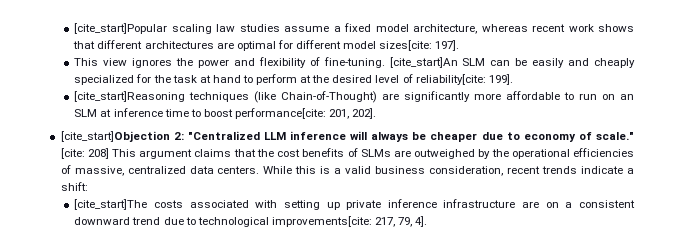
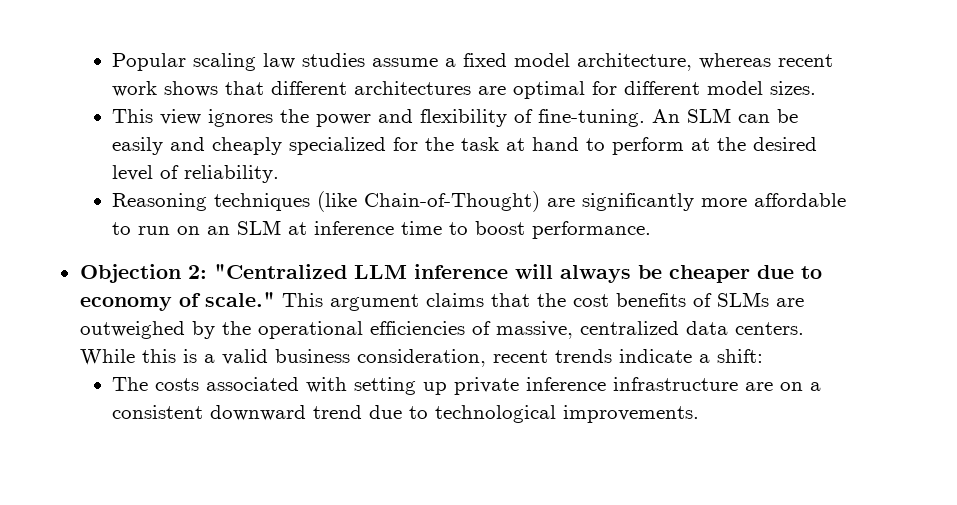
- [cite_start]Popular scaling law studies assume a fixed model architecture, whereas recent work shows that different architectures are optimal for different model sizes[cite: 197].
+ Popular scaling law studies assume a fixed model architecture, whereas recent work shows that different architectures are optimal for different model sizes.
- [cite_start]An SLM can be easily and cheaply specialized for the task at hand to perform at the desired level of reliability[cite: 199].
- [cite_start]Reasoning techniques (like Chain-of-Thought) are significantly more affordable to run on an SLM at inference time to boost performance[cite: 201, 202].
- [cite_start]Objection 2: "Centralized LLM inference will always be cheaper due to economy of scale."
+ An SLM can be easily and cheaply specialized for the task at hand to perform at the desired level of reliability.
+ Reasoning techniques (like Chain-of-Thought) are significantly more affordable to run on an SLM at inference time to boost performance.
+ Objection 2: "Centralized LLM inference will always be cheaper due to economy of scale."
- [cite: 208] This argument claims that the cost benefits of SLMs are outweighed by the operational efficiencies of massive, centralized data centers.
+ This argument claims that the cost benefits of SLMs are outweighed by the operational efficiencies of massive, centralized data centers.
- [cite_start]The costs associated with setting up private inference infrastructure are on a consistent downward trend due to technological improvements[cite: 217, 79, 4].
+ The costs associated with setting up private inference infrastructure are on a consistent downward trend due to technological improvements.

